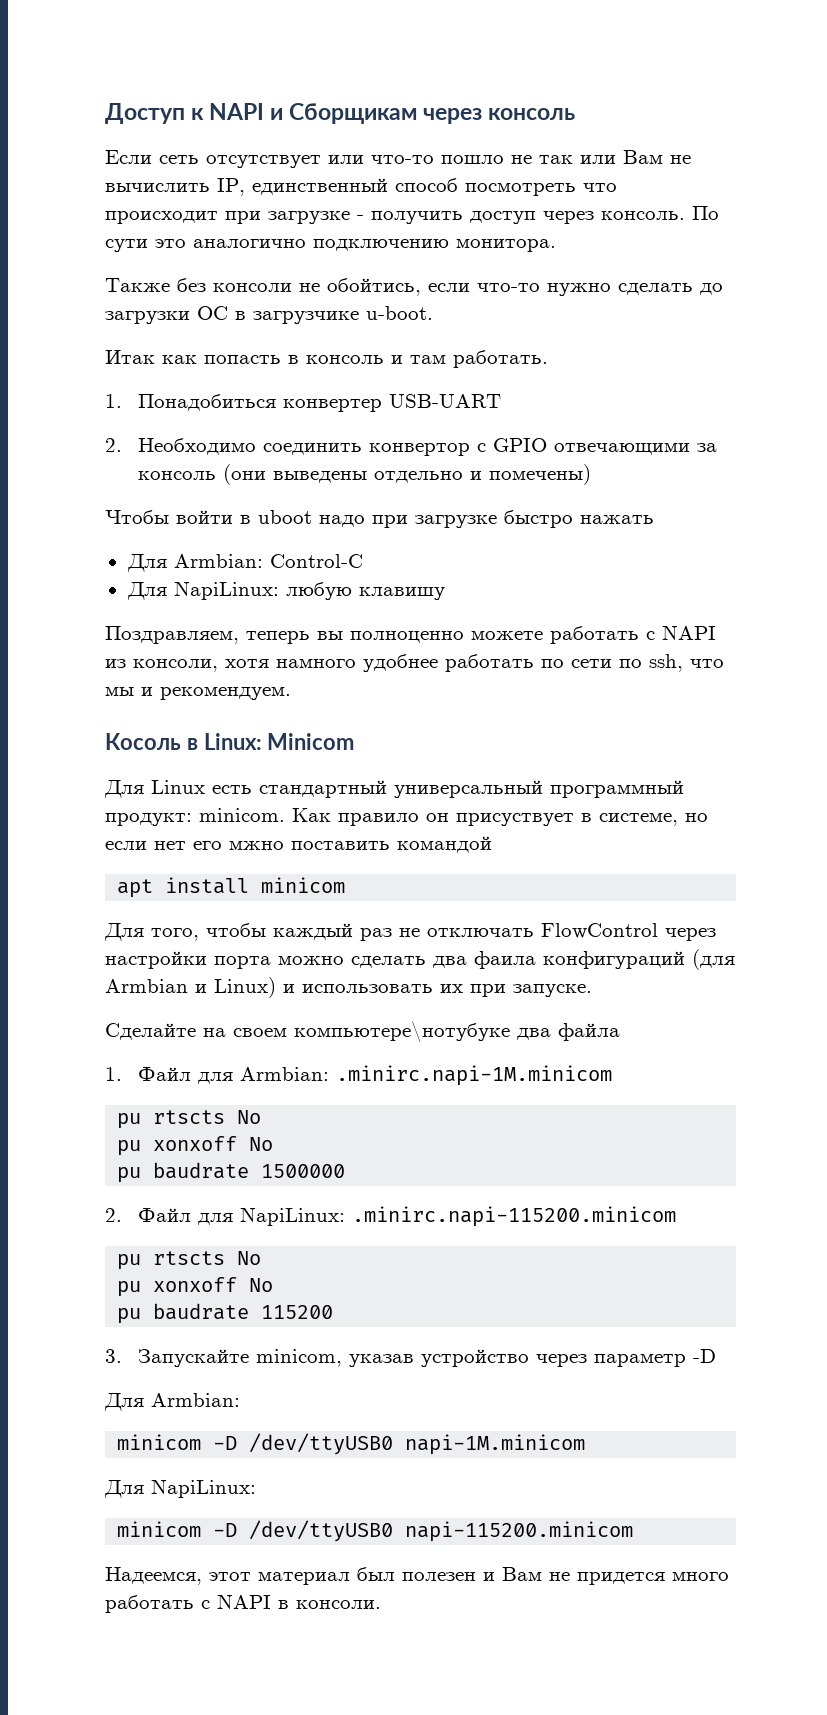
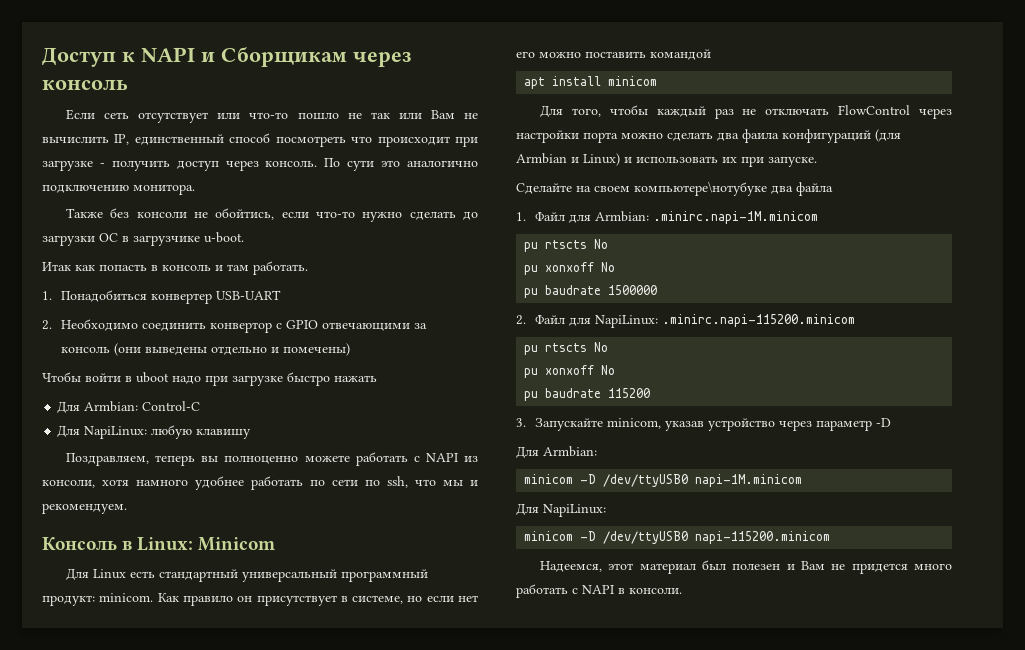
- Косоль в Linux: Minicom
+ Консоль в Linux: Minicom
- Как правило он присуствует в системе, но если нет его мжно поставить командой
+ Как правило он присутствует в системе, но если нет его можно поставить командой

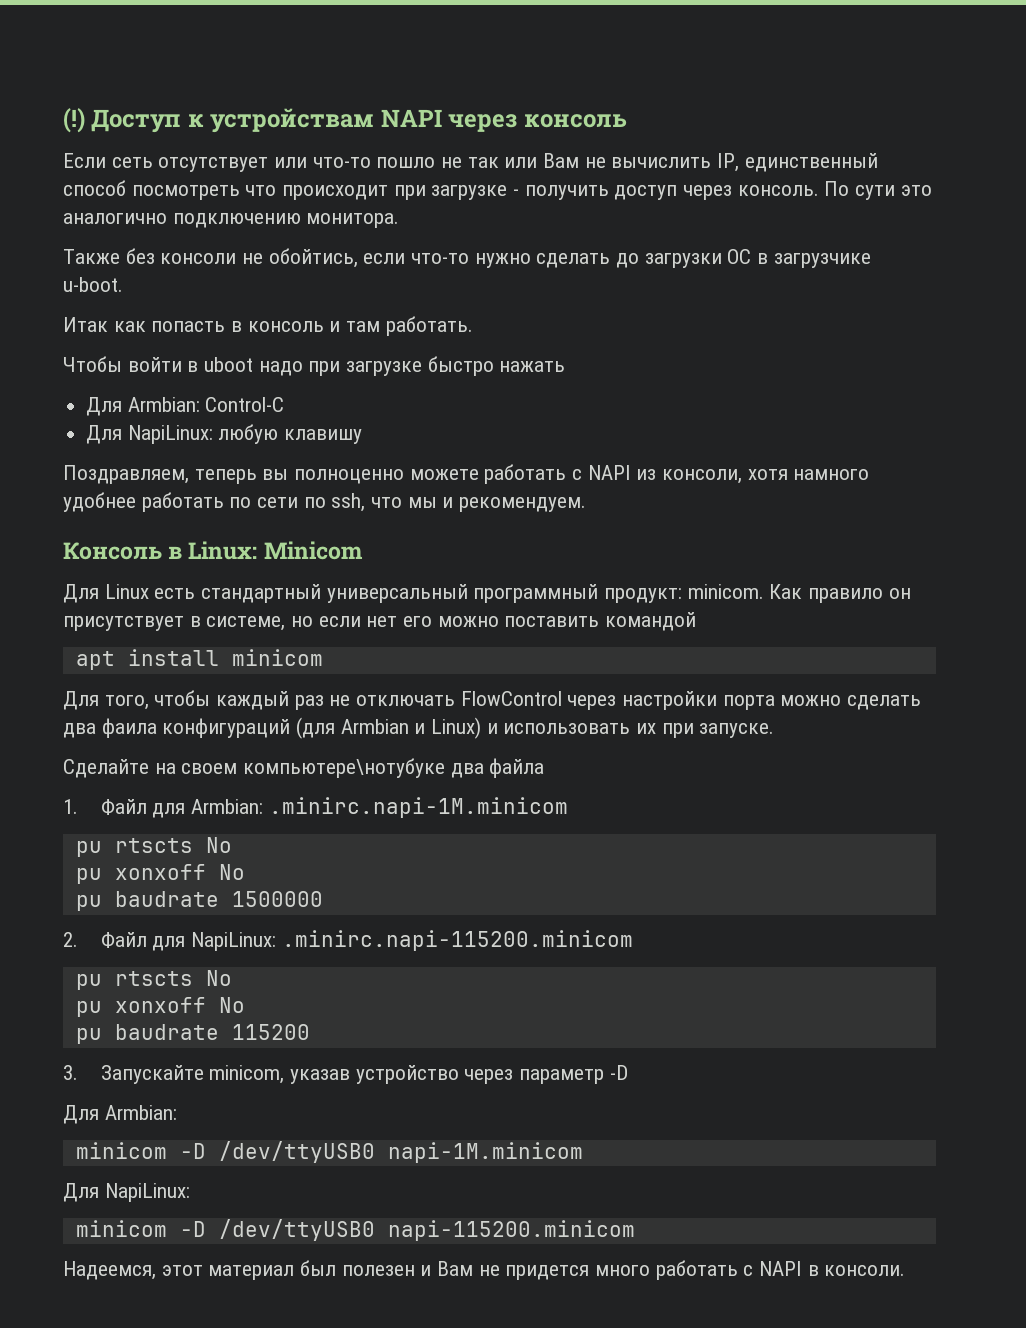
+ (!)
- Доступ к NAPI и Сборщикам через консоль
+ Доступ к устройствам NAPI через консоль
- 1. Понадобиться конвертер USB-UART
- 2. Необходимо соединить конвертор с GPIO отвечающими за консоль (они выведены отдельно и помечены)

